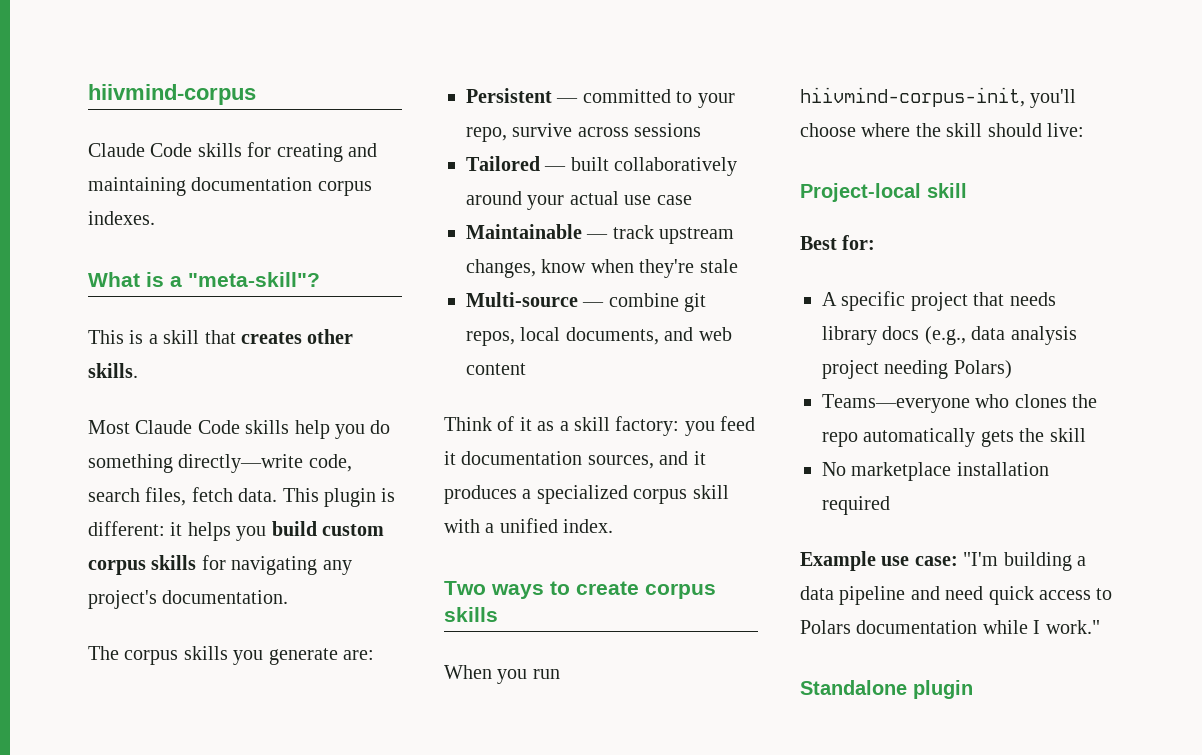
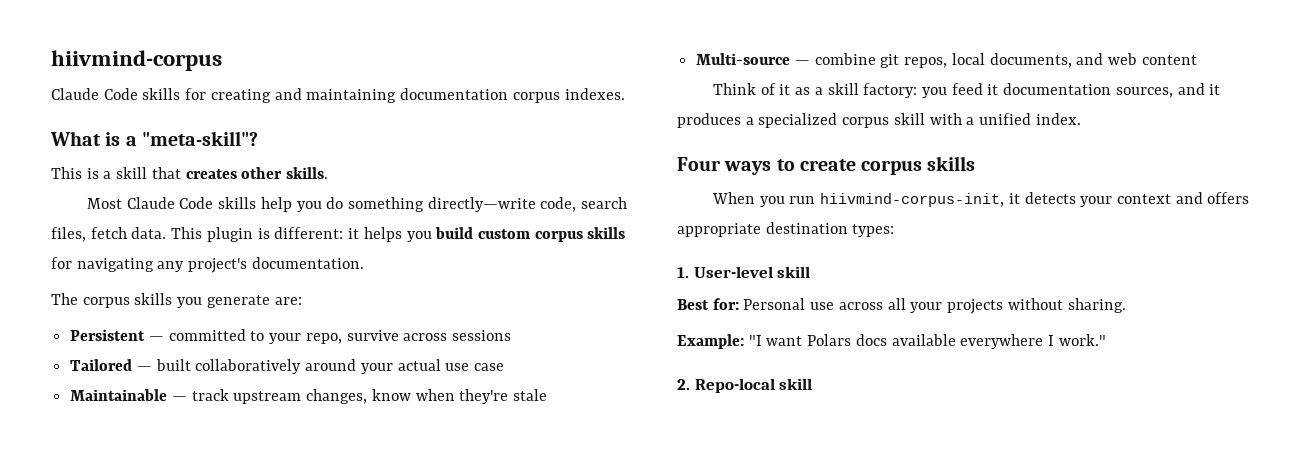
- Two ways to create corpus skills
+ Four ways to create corpus skills
- When you run hiivmind-corpus-init, you'll choose where the skill should live:
- Project-local skill
- Best for:
- A specific project that needs library docs (e.g., data analysis project needing Polars)
- Teams—everyone who clones the repo automatically gets the skill
- No marketplace installation required
- Example use case: "I'm building a data pipeline and need quick access to Polars documentation while I work."
+ When you run hiivmind-corpus-init, it detects your context and offers appropriate destination types:
+ 1. User-level skill
+ Best for: Personal use across all your projects without sharing.
+ Example: "I want Polars docs available everywhere I work."
- Standalone plugin
+ 2. Repo-local skill

